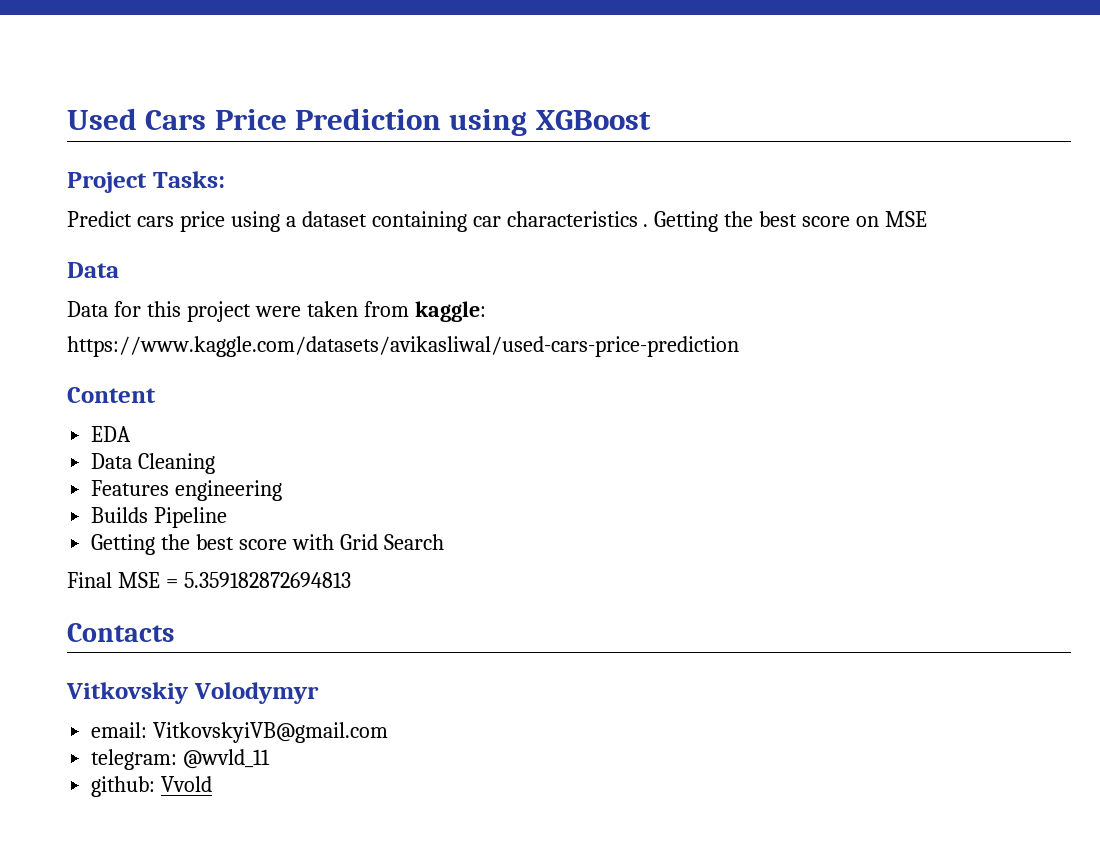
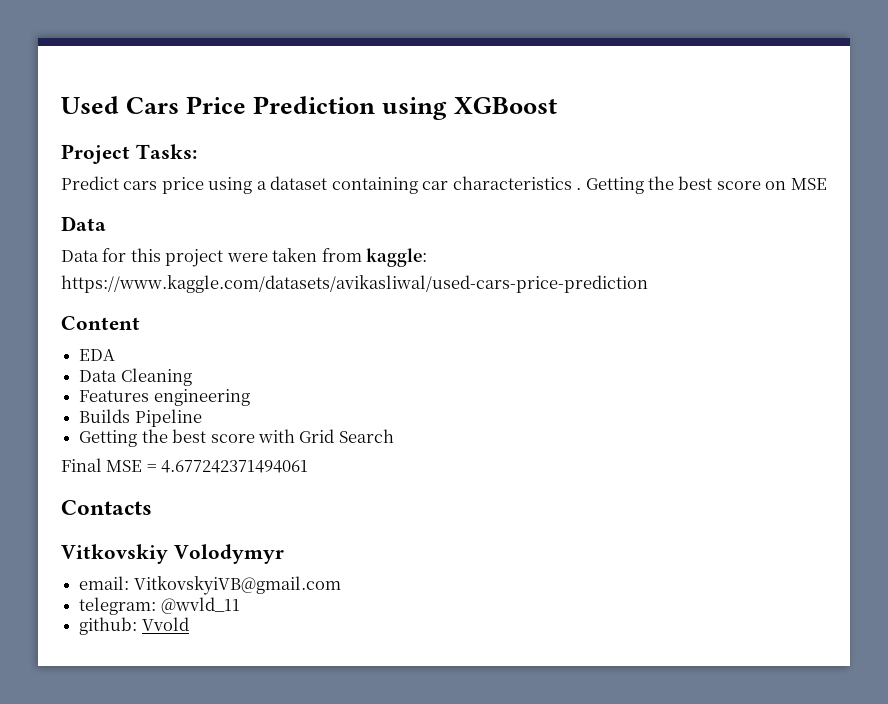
- Final MSE = 5.359182872694813
+ Final MSE = 4.677242371494061

